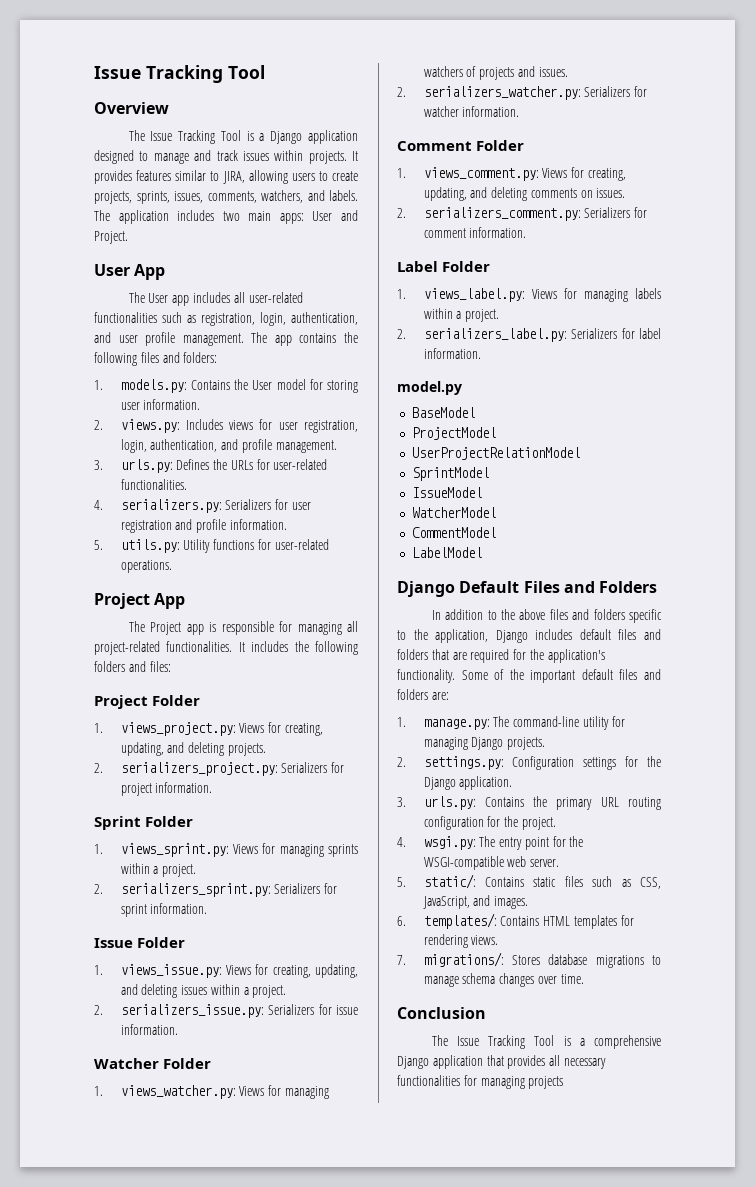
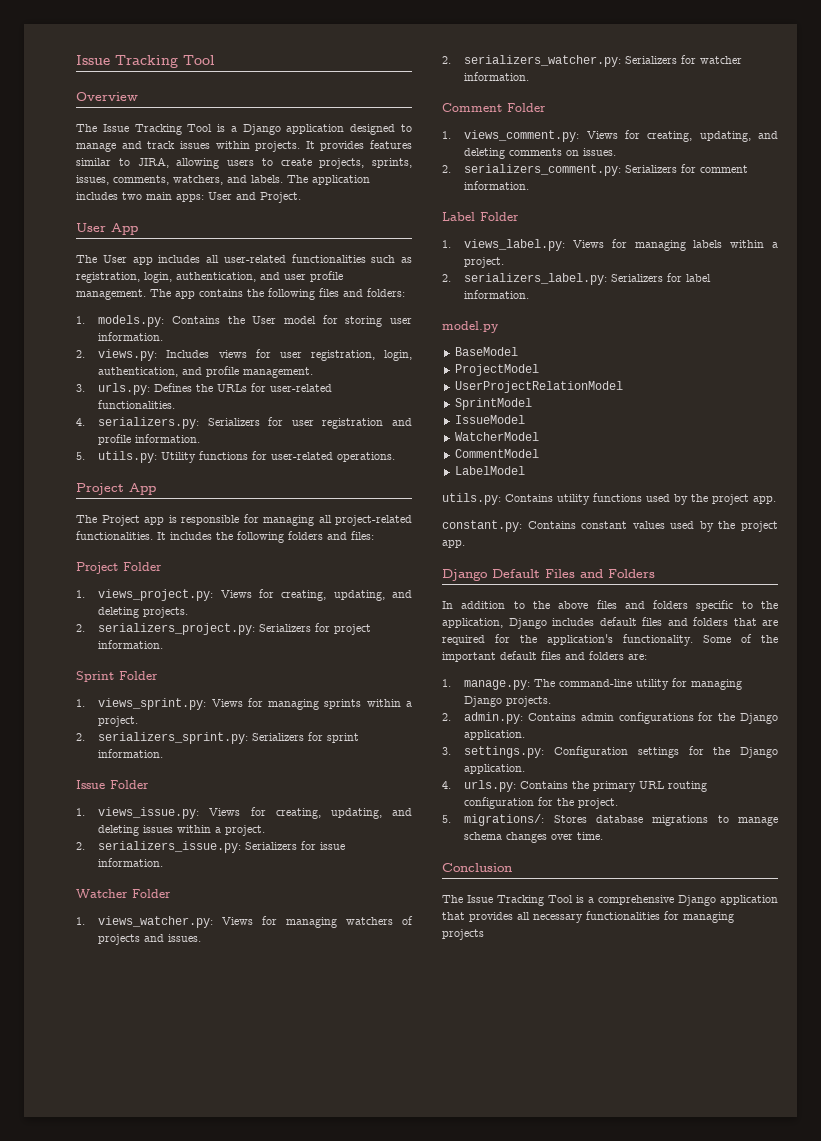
+ utils.py: Contains utility functions used by the project app.
+ constant.py: Contains constant values used by the project app.
- 2. settings.py: Configuration settings for the Django application.
+ 2. admin.py: Contains admin configurations for the Django application.
+ 3. settings.py: Configuration settings for the Django application.
- 3. urls.py: Contains the primary URL routing configuration for the project.
+ 4. urls.py: Contains the primary URL routing configuration for the project.
- 4. wsgi.py: The entry point for the WSGI-compatible web server.
- 5. static/: Contains static files such as CSS, JavaScript, and images.
- 6. templates/: Contains HTML templates for rendering views.
- 7. migrations/: Stores database migrations to manage schema changes over time.
+ 5. migrations/: Stores database migrations to manage schema changes over time.

